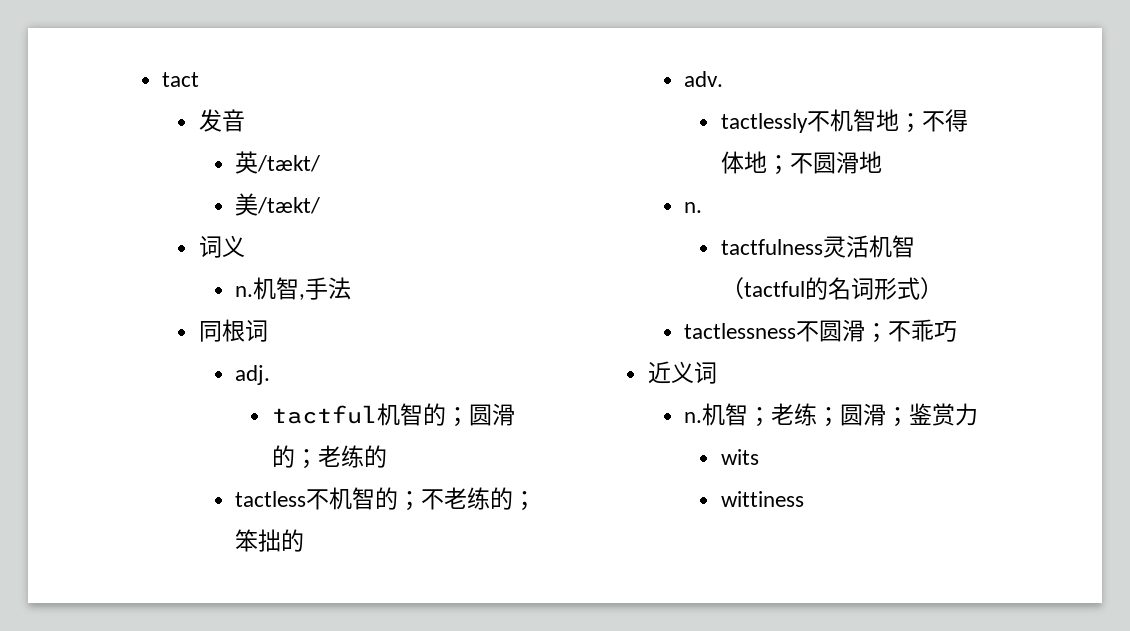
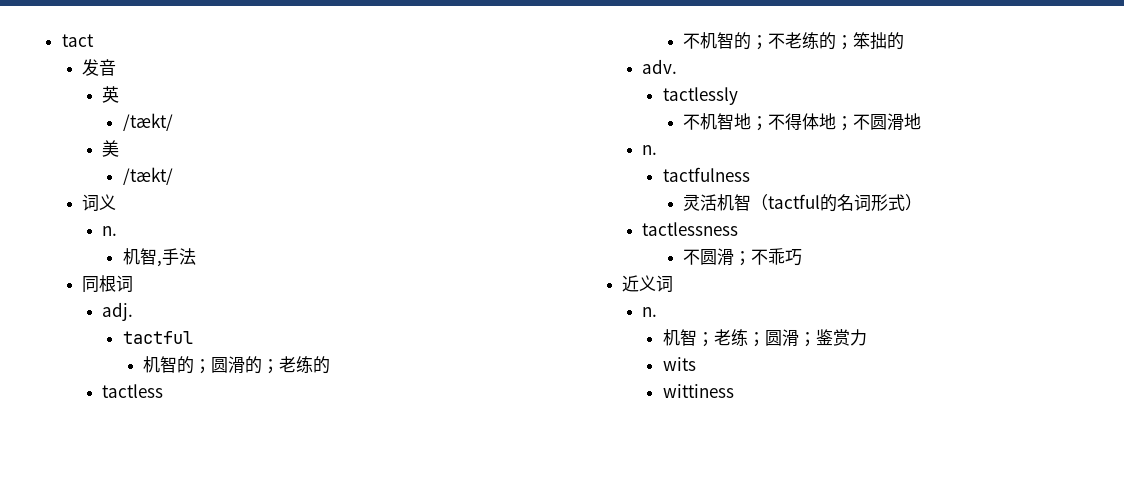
- 英/tækt/
+ 英
+ /tækt/
- 美/tækt/
+ 美
+ /tækt/
  词义
- n.机智,手法
+ n.
+ 机智,手法
  adj.
- tactful机智的；圆滑的；老练的
+ tactful
+ 机智的；圆滑的；老练的
- tactless不机智的；不老练的；笨拙的
+ tactless
+ 不机智的；不老练的；笨拙的
- tactlessly不机智地；不得体地；不圆滑地
+ tactlessly
+ 不机智地；不得体地；不圆滑地
- tactfulness灵活机智（tactful的名词形式）
+ tactfulness
+ 灵活机智（tactful的名词形式）
- tactlessness不圆滑；不乖巧
+ tactlessness
+ 不圆滑；不乖巧
  近义词
- n.机智；老练；圆滑；鉴赏力
+ n.
+ 机智；老练；圆滑；鉴赏力

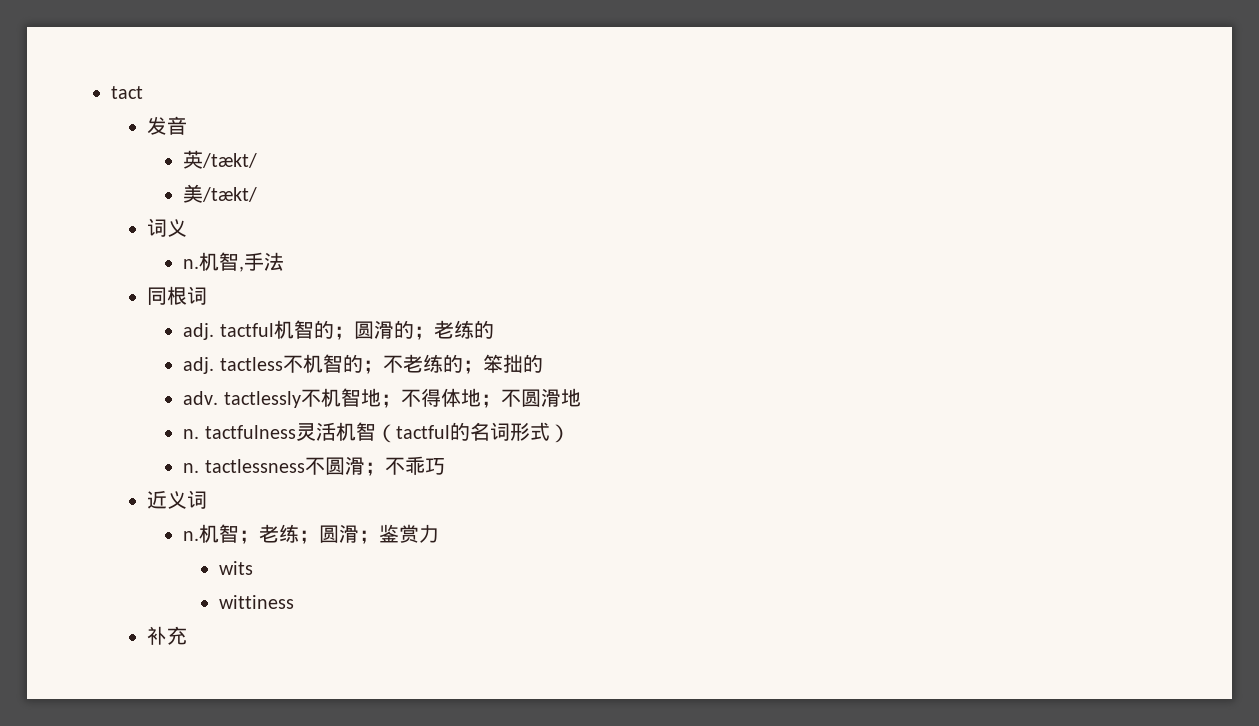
- 英
- /tækt/
+ 英/tækt/
- 美
- /tækt/
+ 美/tækt/
  词义
- n.
- 机智,手法
+ n.机智,手法
- adj.
- tactful
- 机智的；圆滑的；老练的
+ adj. tactful机智的；圆滑的；老练的
- tactless
- 不机智的；不老练的；笨拙的
+ adj. tactless不机智的；不老练的；笨拙的
- adv.
- tactlessly
- 不机智地；不得体地；不圆滑地
- n.
- tactfulness
- 灵活机智（tactful的名词形式）
+ adv. tactlessly不机智地；不得体地；不圆滑地
+ n. tactfulness灵活机智（tactful的名词形式）
- tactlessness
- 不圆滑；不乖巧
+ n. tactlessness不圆滑；不乖巧
  近义词
- n.
- 机智；老练；圆滑；鉴赏力
+ n.机智；老练；圆滑；鉴赏力
+ 补充

